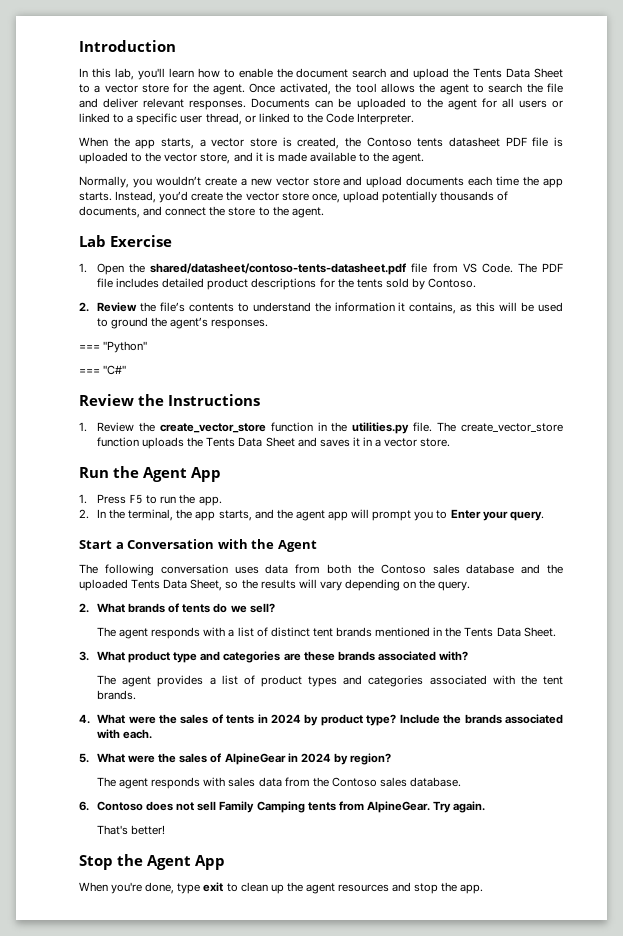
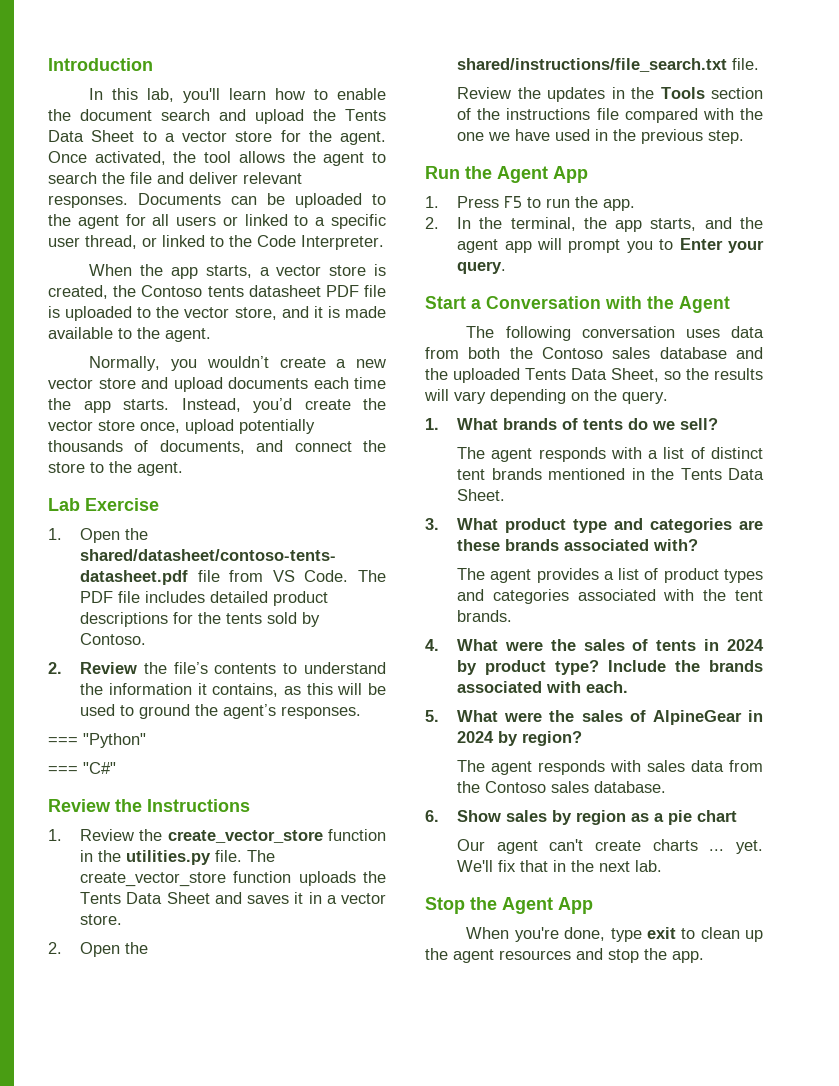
+ 2. Open the shared/instructions/file_search.txt file.
+ Review the updates in the Tools section of the instructions file compared with the one we have used in the previous step.
- 2. What brands of tents do we sell?
+ 1. What brands of tents do we sell?
- 6. Contoso does not sell Family Camping tents from AlpineGear. Try again.
- That's better!
+ 6. Show sales by region as a pie chart
+ Our agent can't create charts ... yet. We'll fix that in the next lab.

